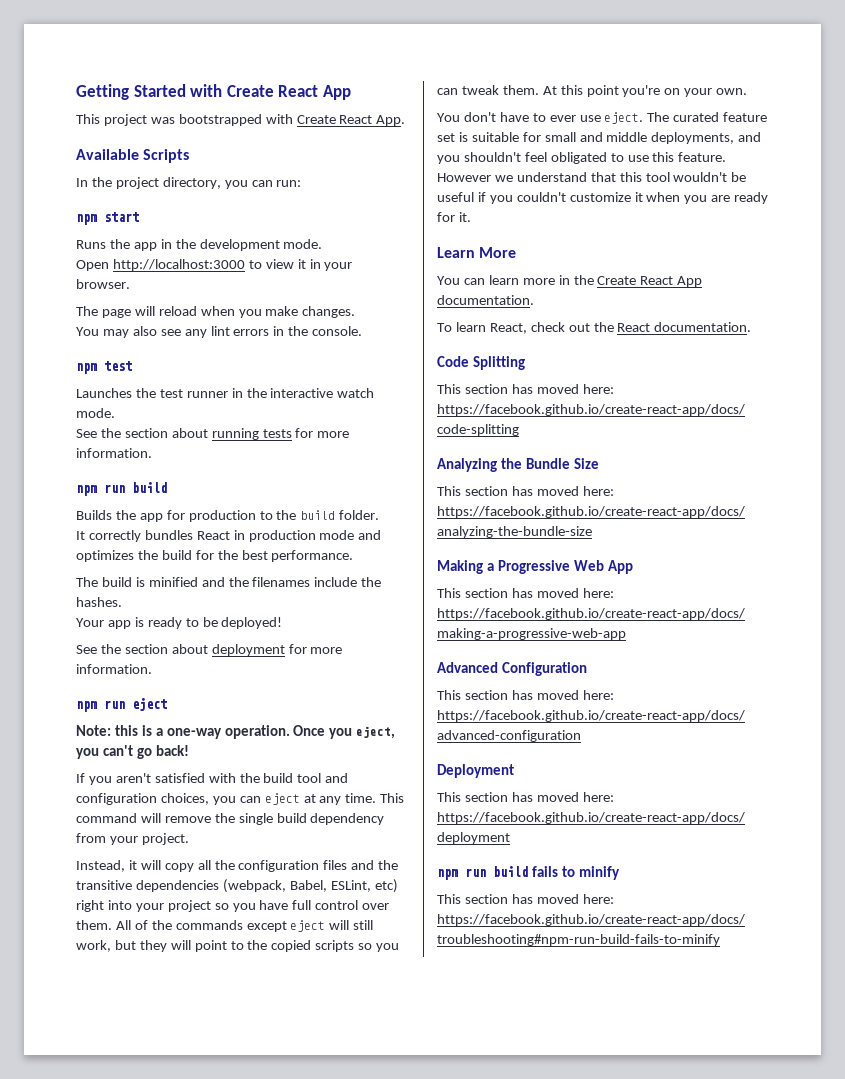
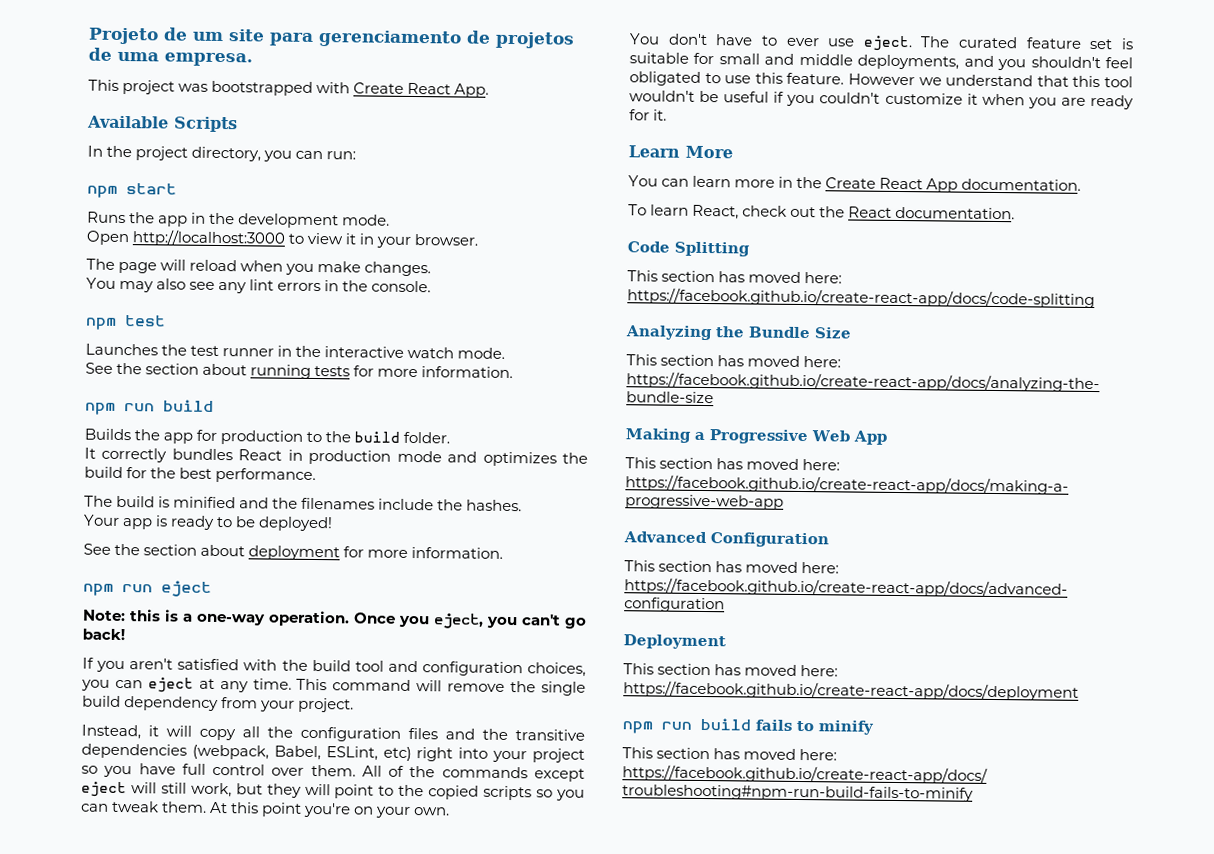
- Getting Started with Create React App
+ Projeto de um site para gerenciamento de projetos de uma empresa.

